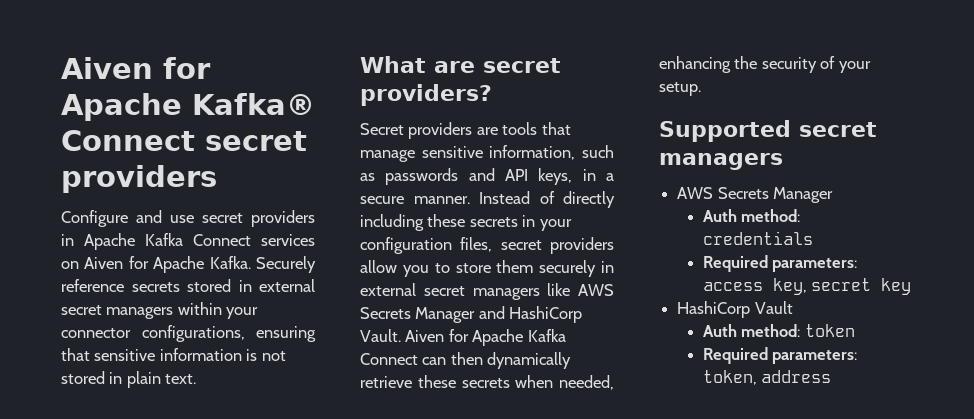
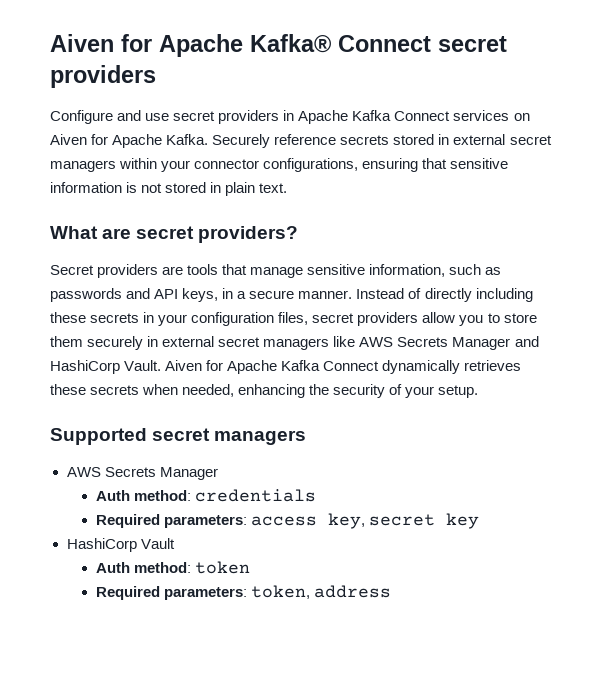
- Aiven for Apache Kafka Connect can then dynamically retrieve these secrets when needed, enhancing the security of your setup.
+ Aiven for Apache Kafka Connect dynamically retrieves these secrets when needed, enhancing the security of your setup.

